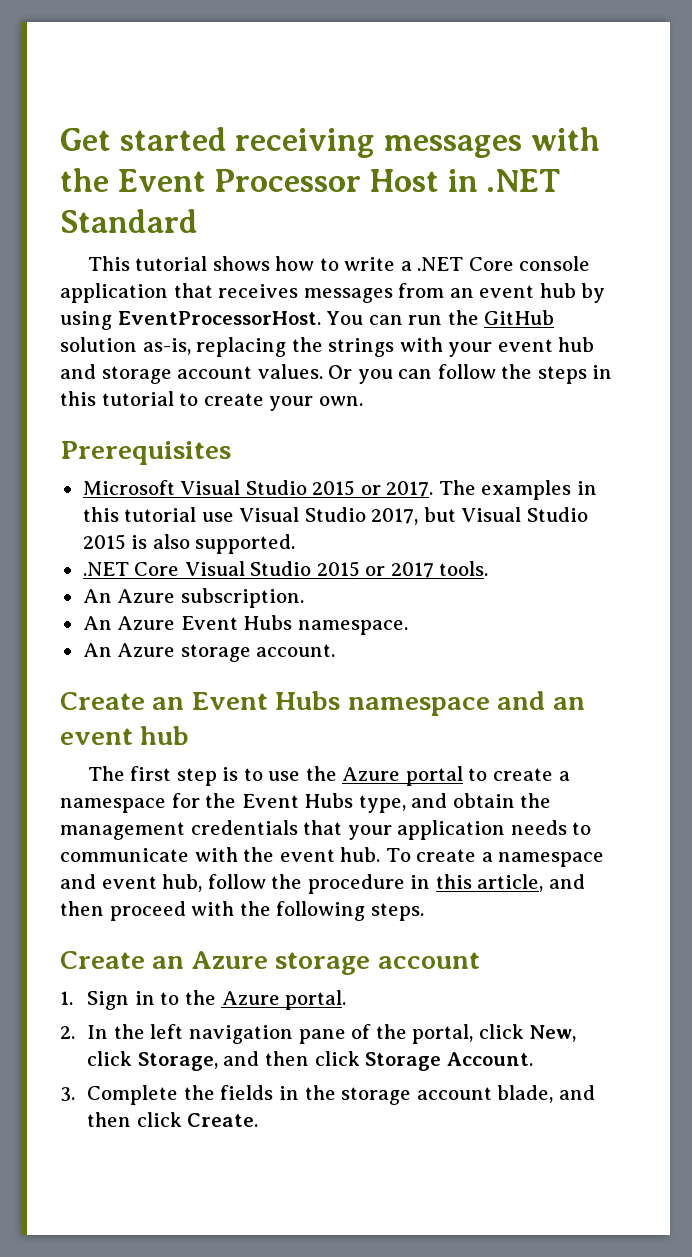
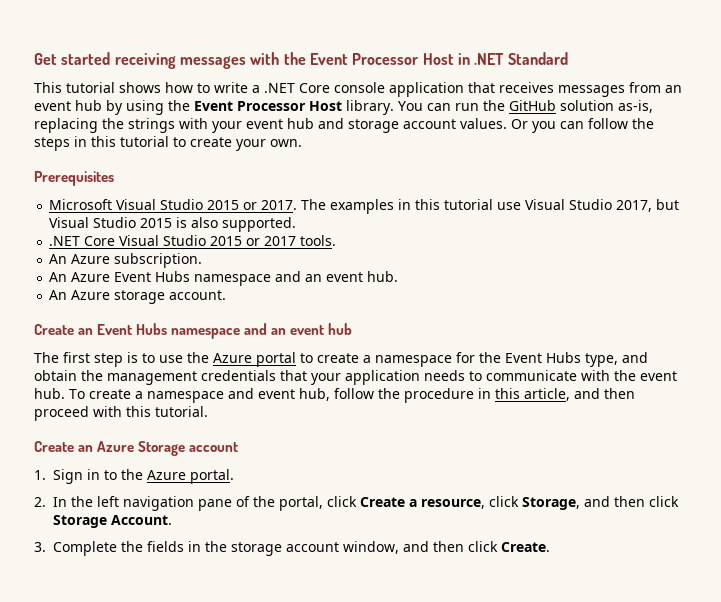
- This tutorial shows how to write a .NET Core console application that receives messages from an event hub by using EventProcessorHost.
+ This tutorial shows how to write a .NET Core console application that receives messages from an event hub by using the Event Processor Host library.
- An Azure Event Hubs namespace.
+ An Azure Event Hubs namespace and an event hub.
- To create a namespace and event hub, follow the procedure in this article, and then proceed with the following steps.
+ To create a namespace and event hub, follow the procedure in this article, and then proceed with this tutorial.
- Create an Azure storage account
+ Create an Azure Storage account
- 2. In the left navigation pane of the portal, click New, click Storage, and then click Storage Account.
+ 2. In the left navigation pane of the portal, click Create a resource, click Storage, and then click Storage Account.
- 3. Complete the fields in the storage account blade, and then click Create.
+ 3. Complete the fields in the storage account window, and then click Create.

